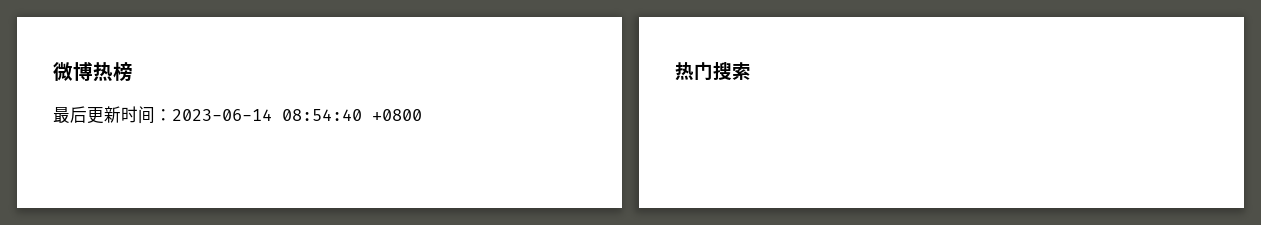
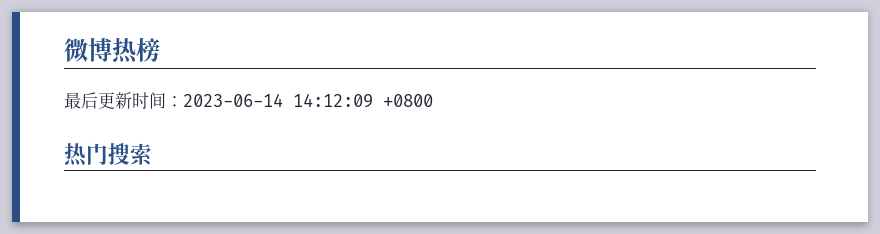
- 最后更新时间：2023-06-14 08:54:40 +0800
+ 最后更新时间：2023-06-14 14:12:09 +0800

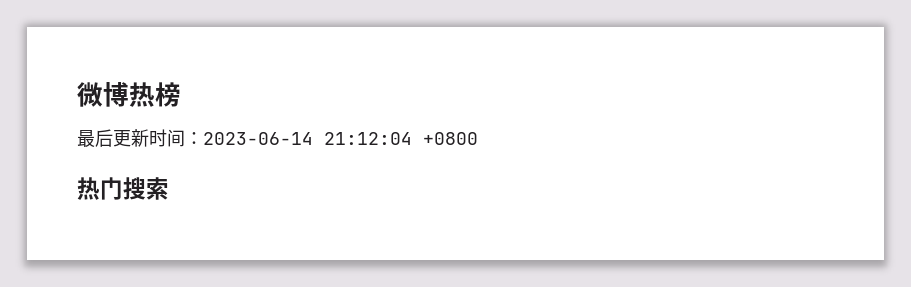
- 最后更新时间：2023-06-14 14:12:09 +0800
+ 最后更新时间：2023-06-14 21:12:04 +0800

